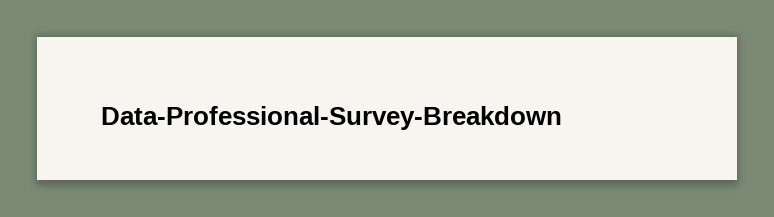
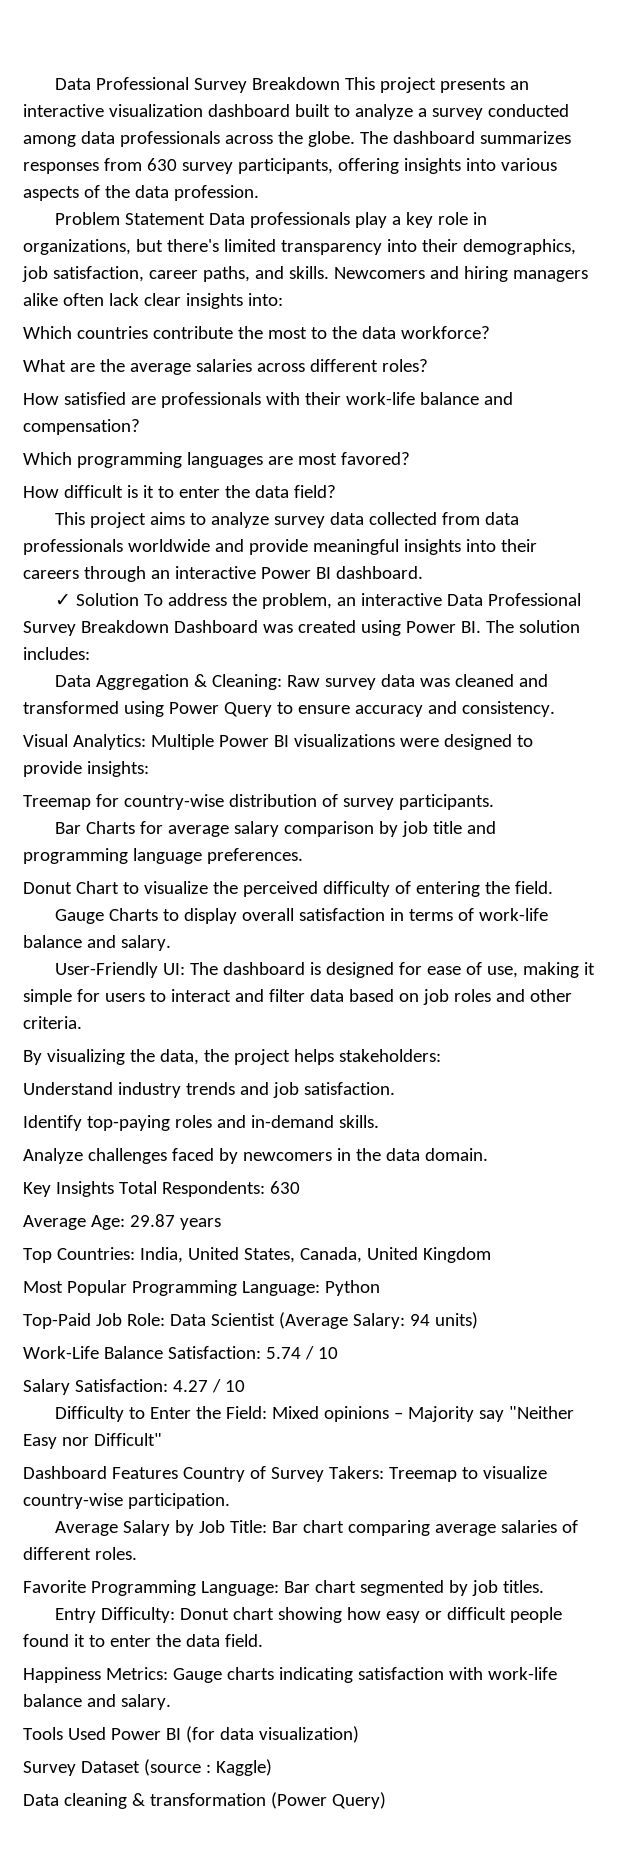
- Data-Professional-Survey-Breakdown
+ Data Professional Survey Breakdown This project presents an interactive visualization dashboard built to analyze a survey conducted among data professionals across the globe. The dashboard summarizes responses from 630 survey participants, offering insights into various aspects of the data profession.
+ Problem Statement Data professionals play a key role in organizations, but there's limited transparency into their demographics, job satisfaction, career paths, and skills. Newcomers and hiring managers alike often lack clear insights into:
+ Which countries contribute the most to the data workforce?
+ What are the average salaries across different roles?
+ How satisfied are professionals with their work-life balance and compensation?
+ Which programming languages are most favored?
+ How difficult is it to enter the data field?
+ This project aims to analyze survey data collected from data professionals worldwide and provide meaningful insights into their careers through an interactive Power BI dashboard.
+ ✓ Solution To address the problem, an interactive Data Professional Survey Breakdown Dashboard was created using Power BI. The solution includes:
+ Data Aggregation & Cleaning: Raw survey data was cleaned and transformed using Power Query to ensure accuracy and consistency.
+ Visual Analytics: Multiple Power BI visualizations were designed to provide insights:
+ Treemap for country-wise distribution of survey participants.
+ Bar Charts for average salary comparison by job title and programming language preferences.
+ Donut Chart to visualize the perceived difficulty of entering the field.
+ Gauge Charts to display overall satisfaction in terms of work-life balance and salary.
+ User-Friendly UI: The dashboard is designed for ease of use, making it simple for users to interact and filter data based on job roles and other criteria.
+ By visualizing the data, the project helps stakeholders:
+ Understand industry trends and job satisfaction.
+ Identify top-paying roles and in-demand skills.
+ Analyze challenges faced by newcomers in the data domain.
+ Key Insights Total Respondents: 630
+ Average Age: 29.87 years
+ Top Countries: India, United States, Canada, United Kingdom
+ Most Popular Programming Language: Python
+ Top-Paid Job Role: Data Scientist (Average Salary: 94 units)
+ Work-Life Balance Satisfaction: 5.74 / 10
+ Salary Satisfaction: 4.27 / 10
+ Difficulty to Enter the Field: Mixed opinions – Majority say "Neither Easy nor Difficult"
+ Dashboard Features Country of Survey Takers: Treemap to visualize country-wise participation.
+ Average Salary by Job Title: Bar chart comparing average salaries of different roles.
+ Favorite Programming Language: Bar chart segmented by job titles.
+ Entry Difficulty: Donut chart showing how easy or difficult people found it to enter the data field.
+ Happiness Metrics: Gauge charts indicating satisfaction with work-life balance and salary.
+ Tools Used Power BI (for data visualization)
+ Survey Dataset (source : Kaggle)
+ Data cleaning & transformation (Power Query)

